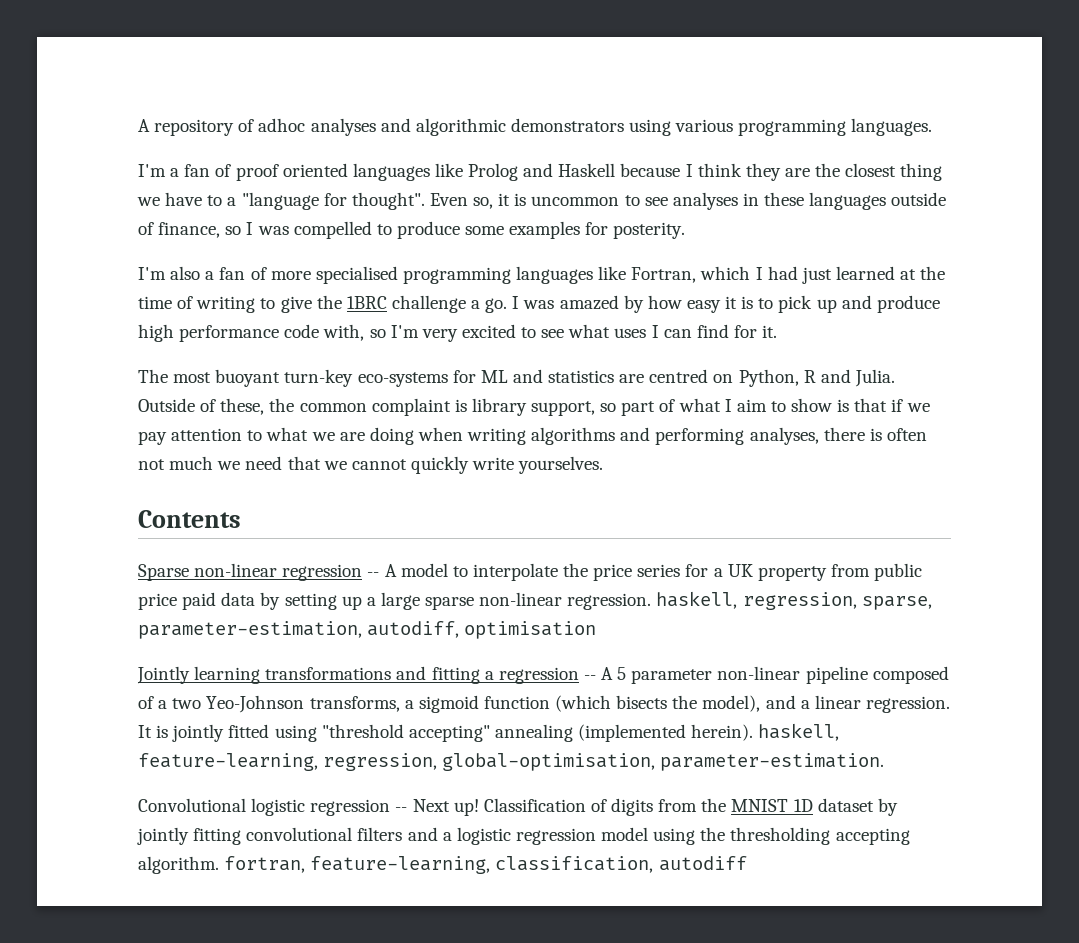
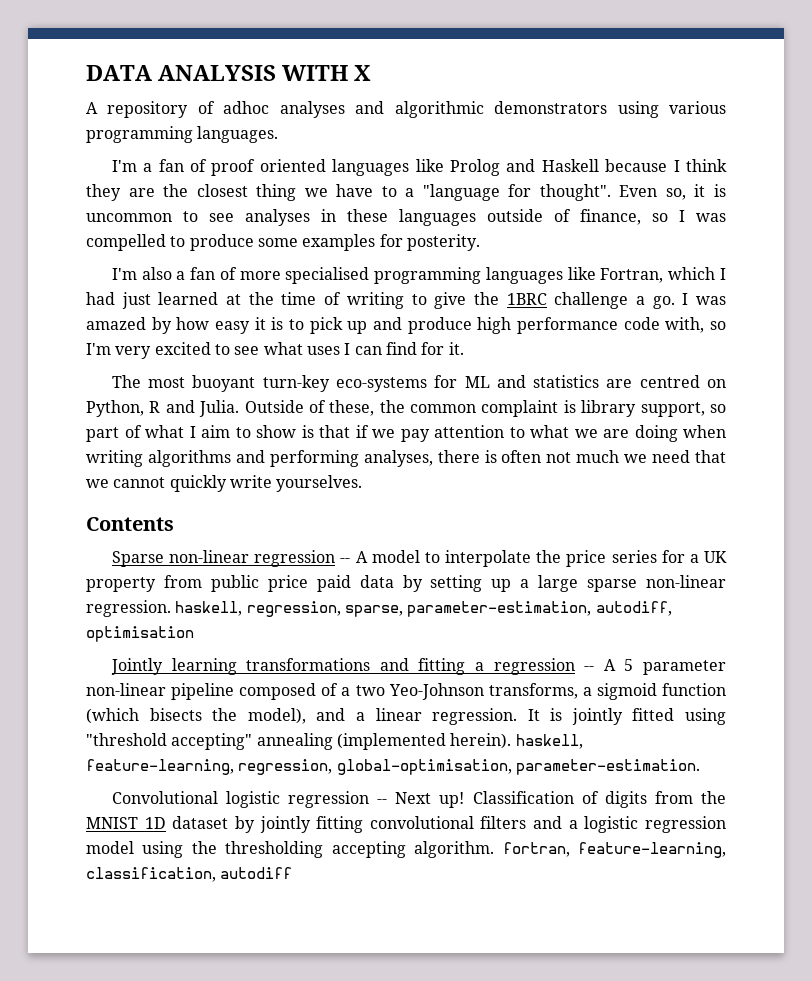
+ DATA ANALYSIS WITH X

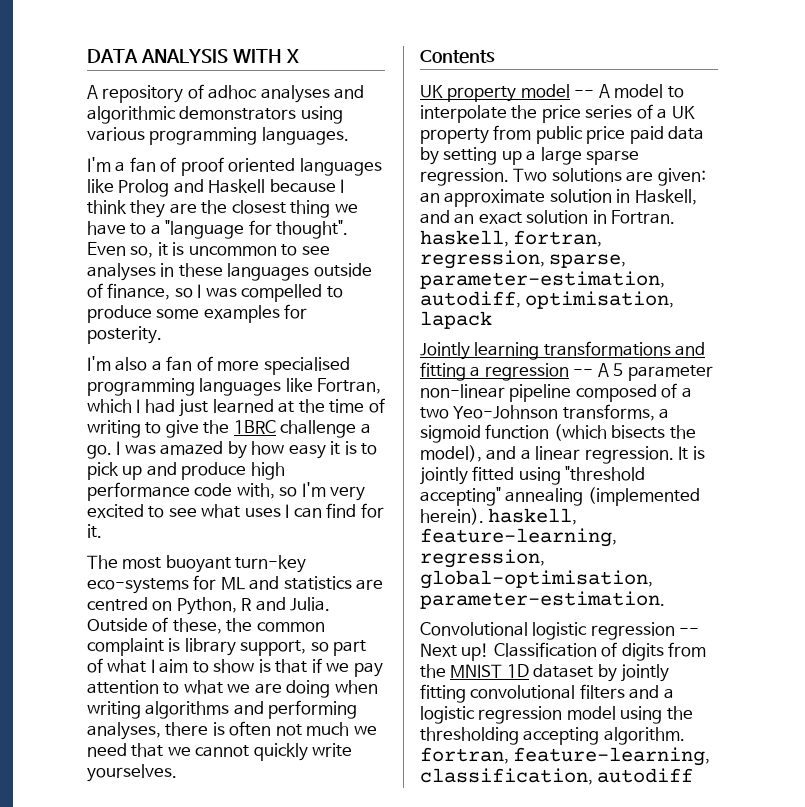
- Sparse non-linear regression -- A model to interpolate the price series for a UK property from public price paid data by setting up a large sparse non-linear regression. haskell, regression, sparse, parameter-estimation, autodiff, optimisation
+ UK property model -- A model to interpolate the price series of a UK property from public price paid data by setting up a large sparse regression. Two solutions are given: an approximate solution in Haskell, and an exact solution in Fortran. haskell, fortran, regression, sparse, parameter-estimation, autodiff, optimisation, lapack

